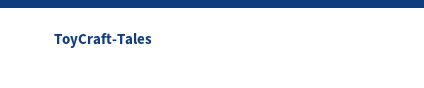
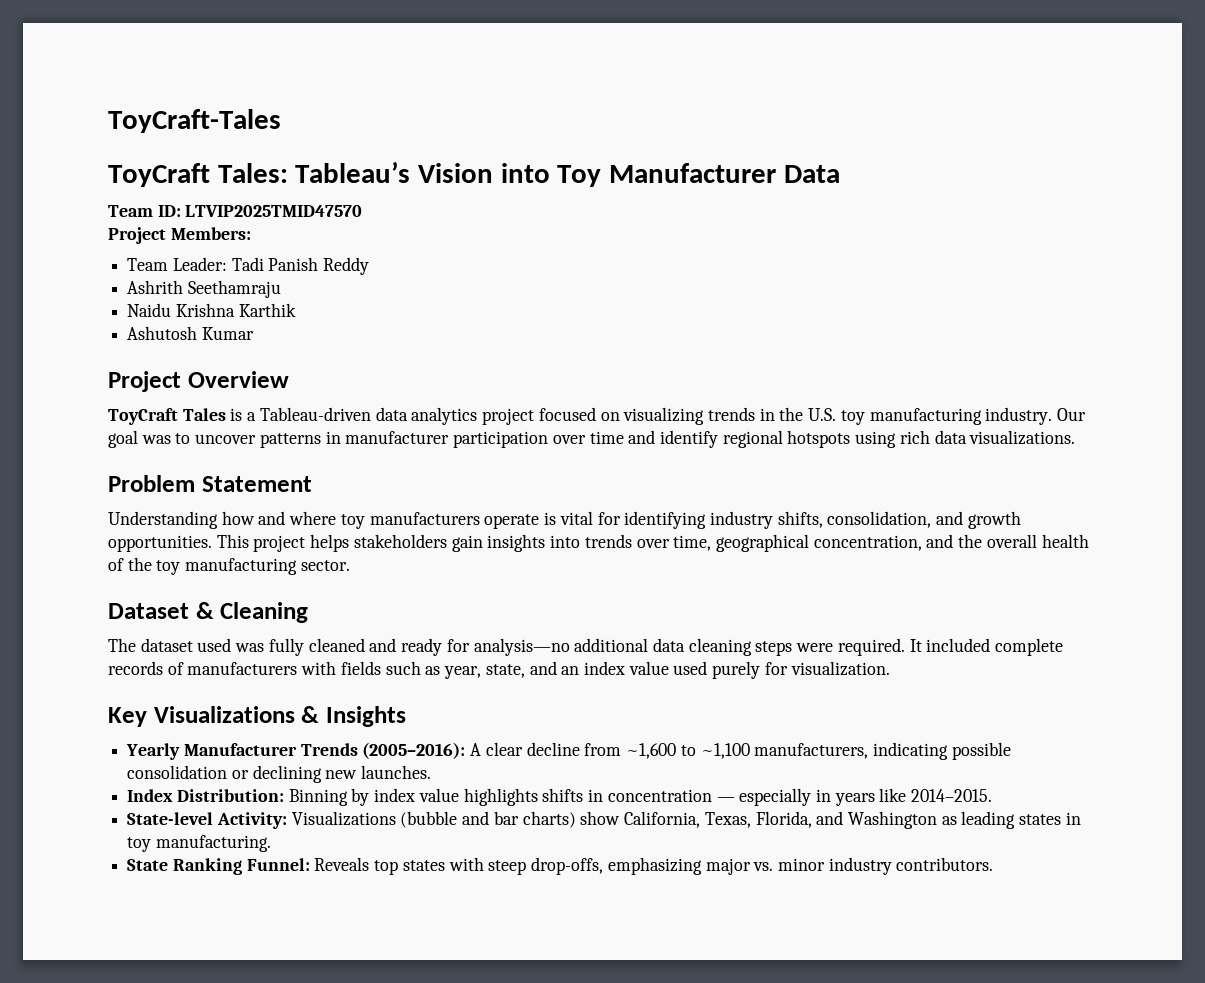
+ ToyCraft Tales: Tableau’s Vision into Toy Manufacturer Data
+ Team ID: LTVIP2025TMID47570
+ Project Members:
+ Team Leader: Tadi Panish Reddy
+ Ashrith Seethamraju
+ Naidu Krishna Karthik
+ Ashutosh Kumar
+ Project Overview
+ ToyCraft Tales is a Tableau-driven data analytics project focused on visualizing trends in the U.S. toy manufacturing industry. Our goal was to uncover patterns in manufacturer participation over time and identify regional hotspots using rich data visualizations.
+ Problem Statement
+ Understanding how and where toy manufacturers operate is vital for identifying industry shifts, consolidation, and growth opportunities. This project helps stakeholders gain insights into trends over time, geographical concentration, and the overall health of the toy manufacturing sector.
+ Dataset & Cleaning
+ The dataset used was fully cleaned and ready for analysis—no additional data cleaning steps were required. It included complete records of manufacturers with fields such as year, state, and an index value used purely for visualization.
+ Key Visualizations & Insights
+ Yearly Manufacturer Trends (2005–2016): A clear decline from ~1,600 to ~1,100 manufacturers, indicating possible consolidation or declining new launches.
+ Index Distribution: Binning by index value highlights shifts in concentration — especially in years like 2014–2015.
+ State-level Activity: Visualizations (bubble and bar charts) show California, Texas, Florida, and Washington as leading states in toy manufacturing.
+ State Ranking Funnel: Reveals top states with steep drop-offs, emphasizing major vs. minor industry contributors.

